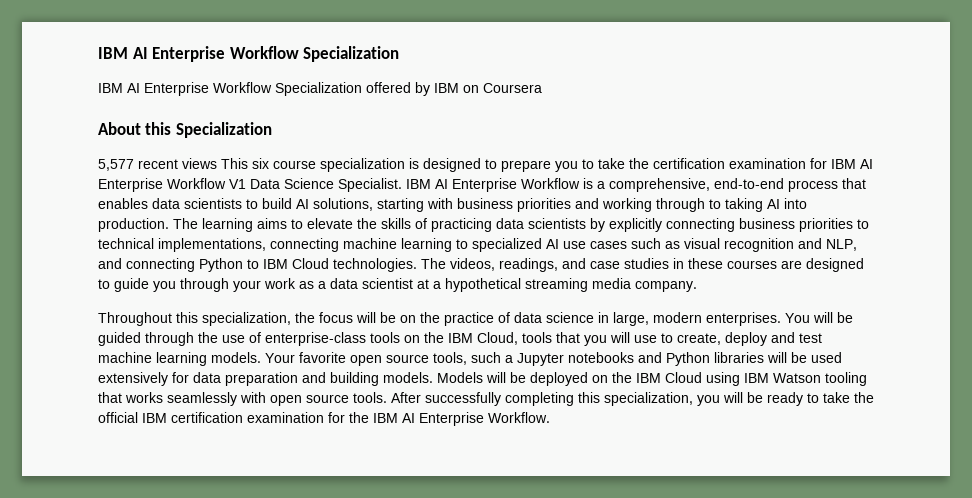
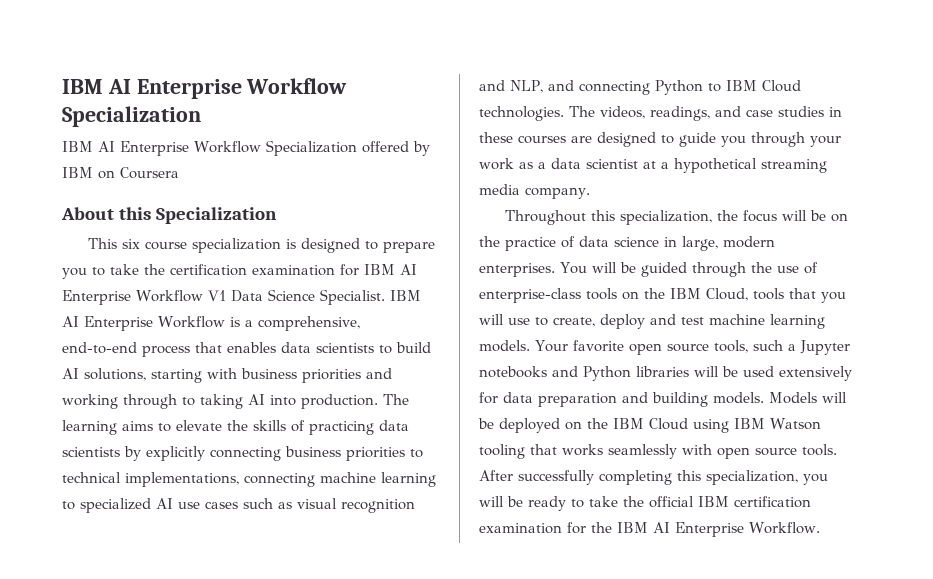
- 5,577 recent views This six course specialization is designed to prepare you to take the certification examination for IBM AI Enterprise Workflow V1 Data Science Specialist.
+ This six course specialization is designed to prepare you to take the certification examination for IBM AI Enterprise Workflow V1 Data Science Specialist.

